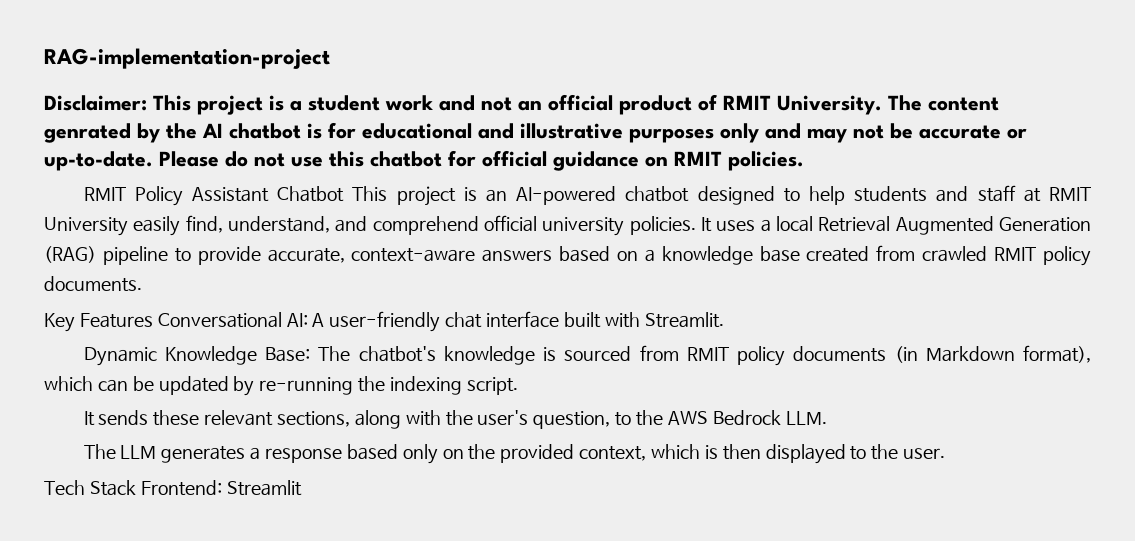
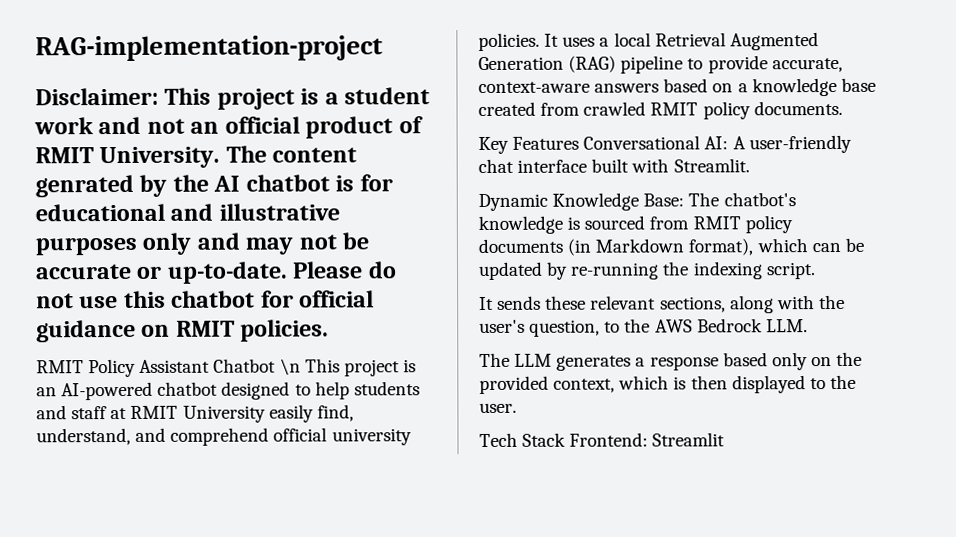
- RMIT Policy Assistant Chatbot This project is an AI-powered chatbot designed to help students and staff at RMIT University easily find, understand, and comprehend official university policies.
+ RMIT Policy Assistant Chatbot \n This project is an AI-powered chatbot designed to help students and staff at RMIT University easily find, understand, and comprehend official university policies.

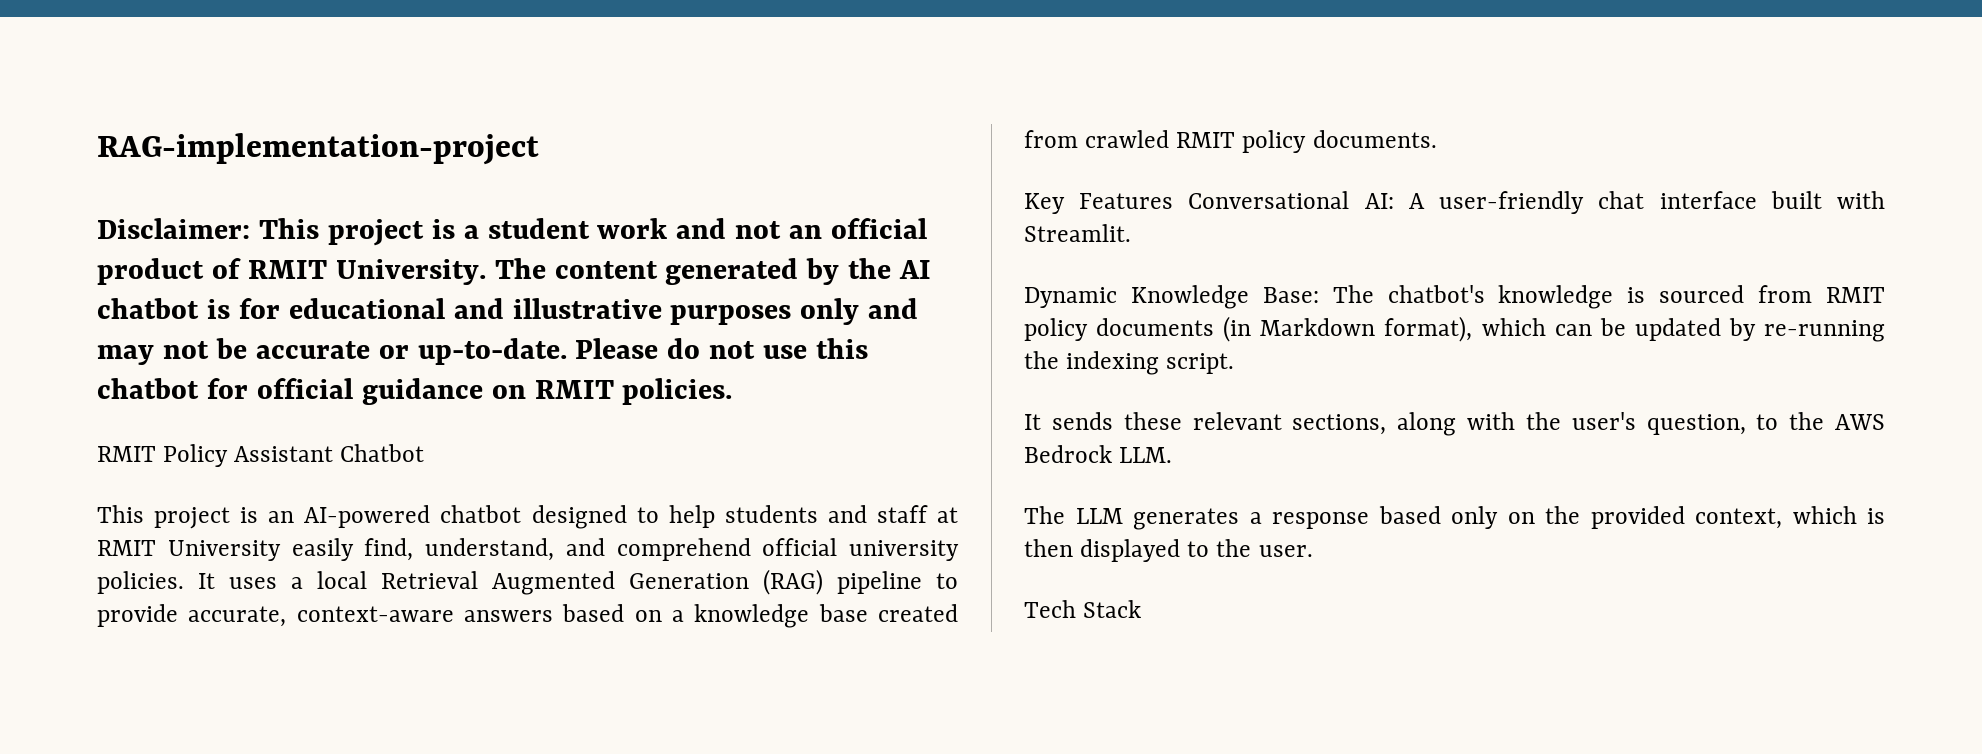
- The content genrated by the AI chatbot is for educational and illustrative purposes only and may not be accurate or up-to-date.
+ The content generated by the AI chatbot is for educational and illustrative purposes only and may not be accurate or up-to-date.
- RMIT Policy Assistant Chatbot \n This project is an AI-powered chatbot designed to help students and staff at RMIT University easily find, understand, and comprehend official university policies.
+ RMIT Policy Assistant Chatbot
+ This project is an AI-powered chatbot designed to help students and staff at RMIT University easily find, understand, and comprehend official university policies.
- Tech Stack Frontend: Streamlit
+ Tech Stack

